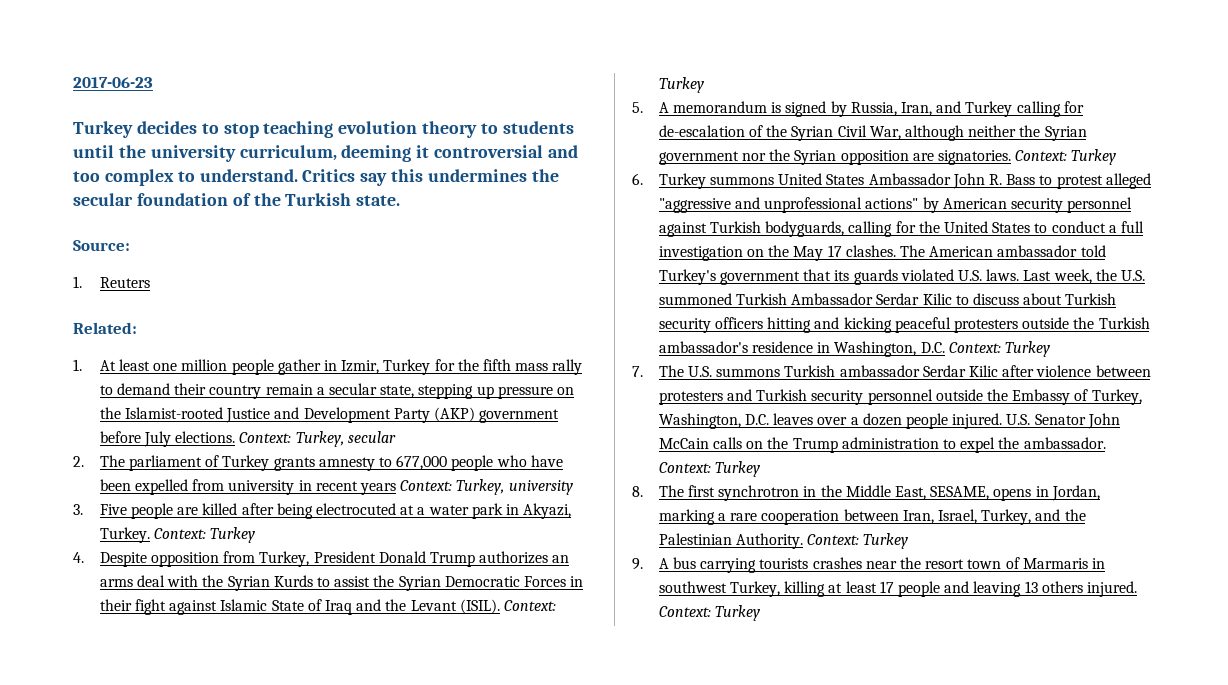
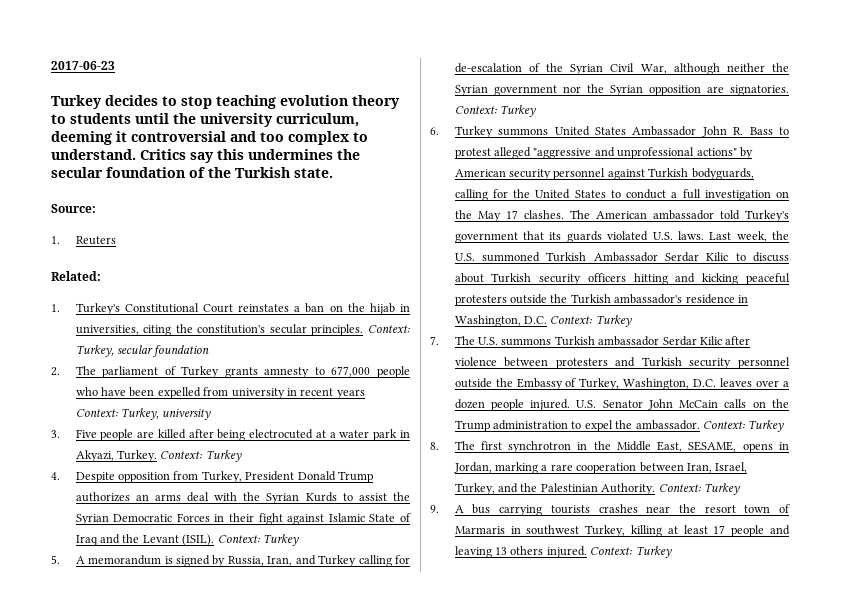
- 1. At least one million people gather in Izmir, Turkey for the fifth mass rally to demand their country remain a secular state, stepping up pressure on the Islamist-rooted Justice and Development Party (AKP) government before July elections.
+ 1. Turkey's Constitutional Court reinstates a ban on the hijab in universities, citing the constitution's secular principles.
- Context: Turkey, secular
+ Context: Turkey, secular foundation

